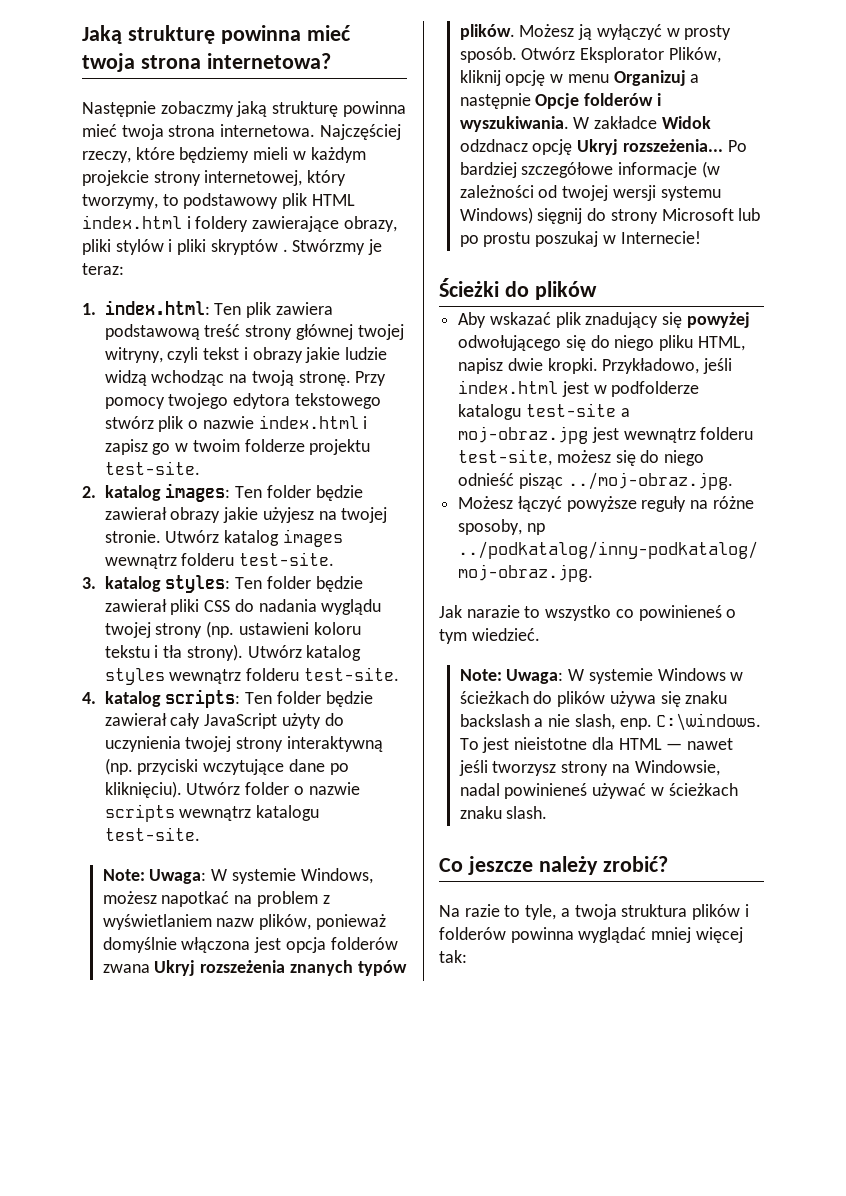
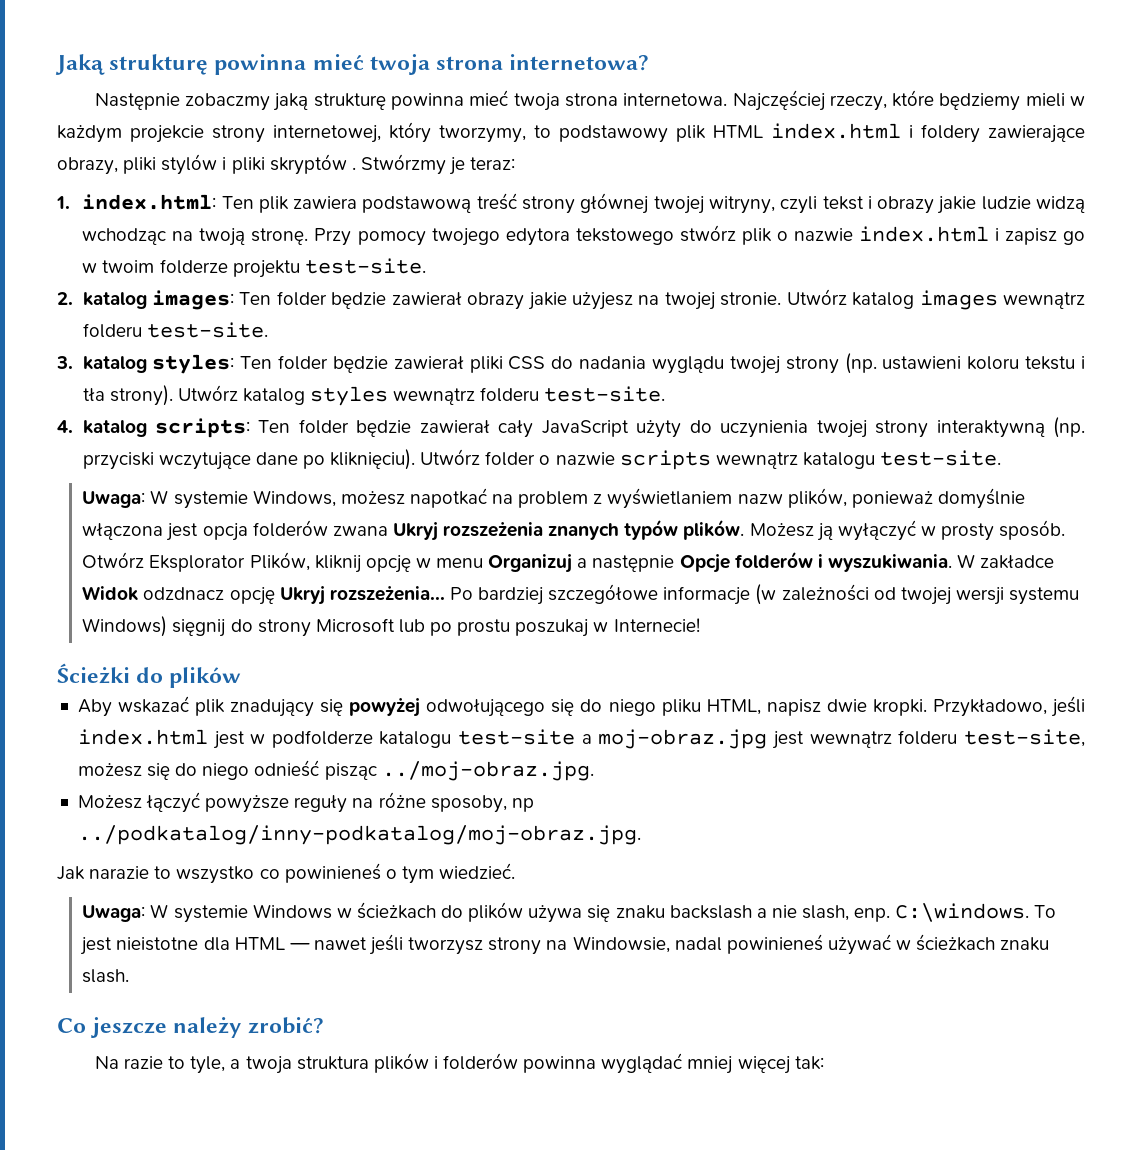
- Note: Uwaga: W systemie Windows, możesz napotkać na problem z wyświetlaniem nazw plików, ponieważ domyślnie włączona jest opcja folderów zwana Ukryj rozszeżenia znanych typów plików.
+ Uwaga: W systemie Windows, możesz napotkać na problem z wyświetlaniem nazw plików, ponieważ domyślnie włączona jest opcja folderów zwana Ukryj rozszeżenia znanych typów plików.
- Note: Uwaga: W systemie Windows w ścieżkach do plików używa się znaku backslash a nie slash, enp.
+ Uwaga: W systemie Windows w ścieżkach do plików używa się znaku backslash a nie slash, enp.

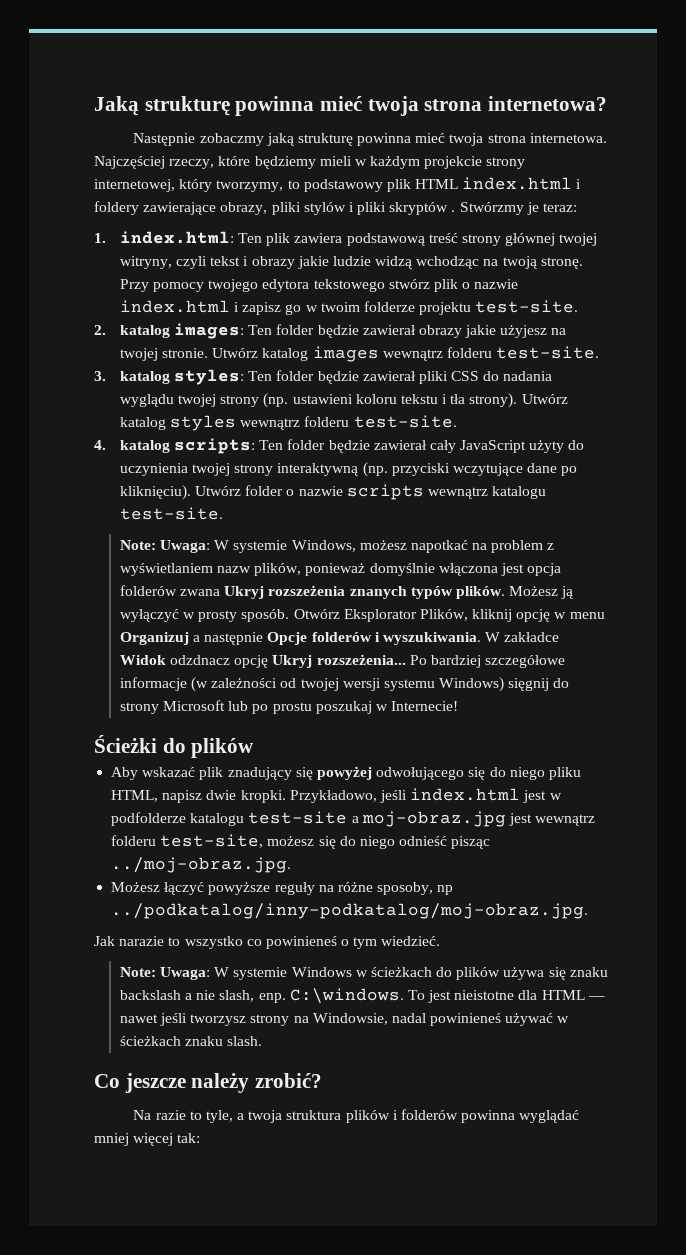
- Uwaga: W systemie Windows, możesz napotkać na problem z wyświetlaniem nazw plików, ponieważ domyślnie włączona jest opcja folderów zwana Ukryj rozszeżenia znanych typów plików.
+ Note: Uwaga: W systemie Windows, możesz napotkać na problem z wyświetlaniem nazw plików, ponieważ domyślnie włączona jest opcja folderów zwana Ukryj rozszeżenia znanych typów plików.
- Uwaga: W systemie Windows w ścieżkach do plików używa się znaku backslash a nie slash, enp.
+ Note: Uwaga: W systemie Windows w ścieżkach do plików używa się znaku backslash a nie slash, enp.

